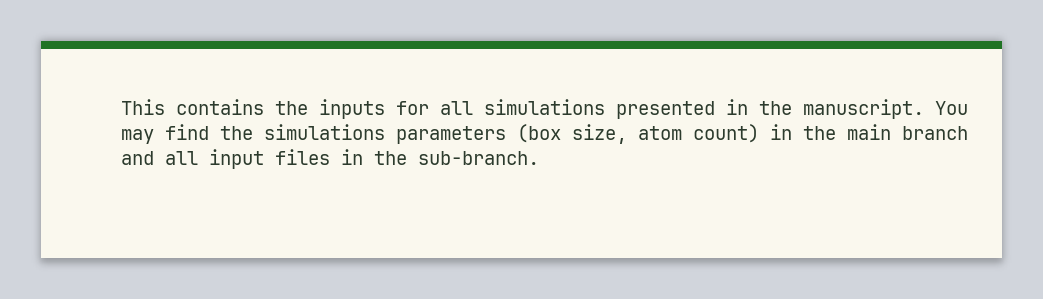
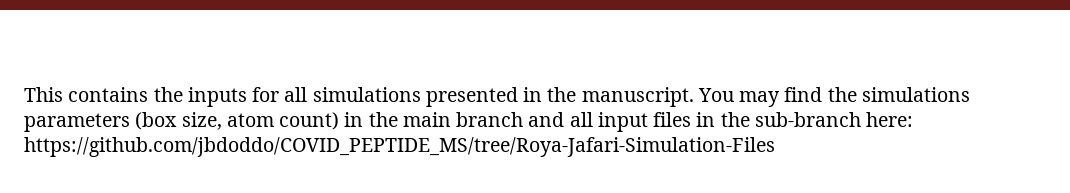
- You may find the simulations parameters (box size, atom count) in the main branch and all input files in the sub-branch.
+ You may find the simulations parameters (box size, atom count) in the main branch and all input files in the sub-branch here: https://github.com/jbdoddo/COVID_PEPTIDE_MS/tree/Roya-Jafari-Simulation-Files

